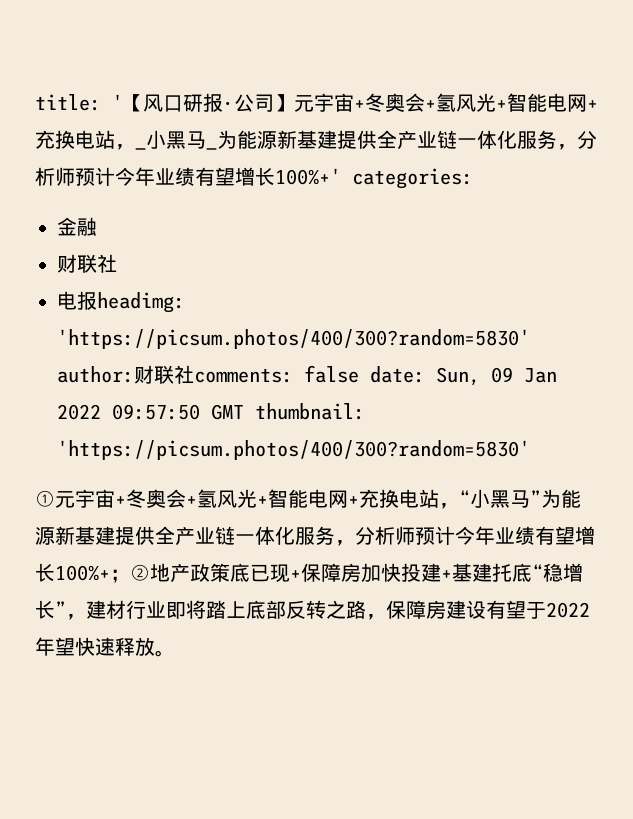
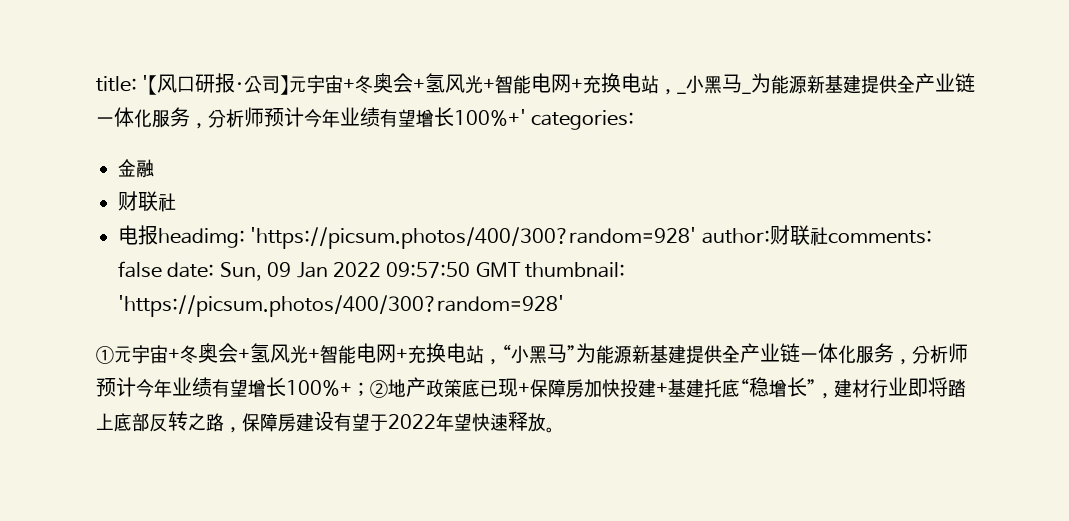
- 电报headimg: 'https://picsum.photos/400/300?random=5830' author:财联社comments: false date: Sun, 09 Jan 2022 09:57:50 GMT thumbnail: 'https://picsum.photos/400/300?random=5830'
+ 电报headimg: 'https://picsum.photos/400/300?random=928' author:财联社comments: false date: Sun, 09 Jan 2022 09:57:50 GMT thumbnail: 'https://picsum.photos/400/300?random=928'

